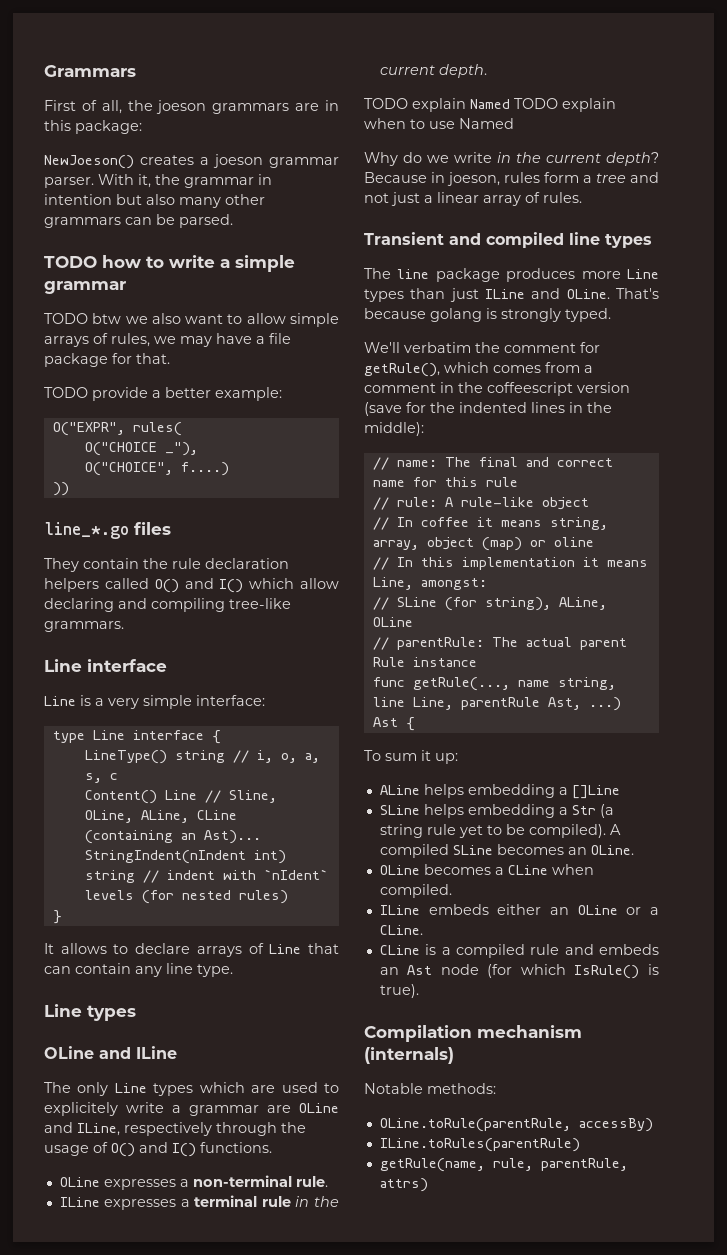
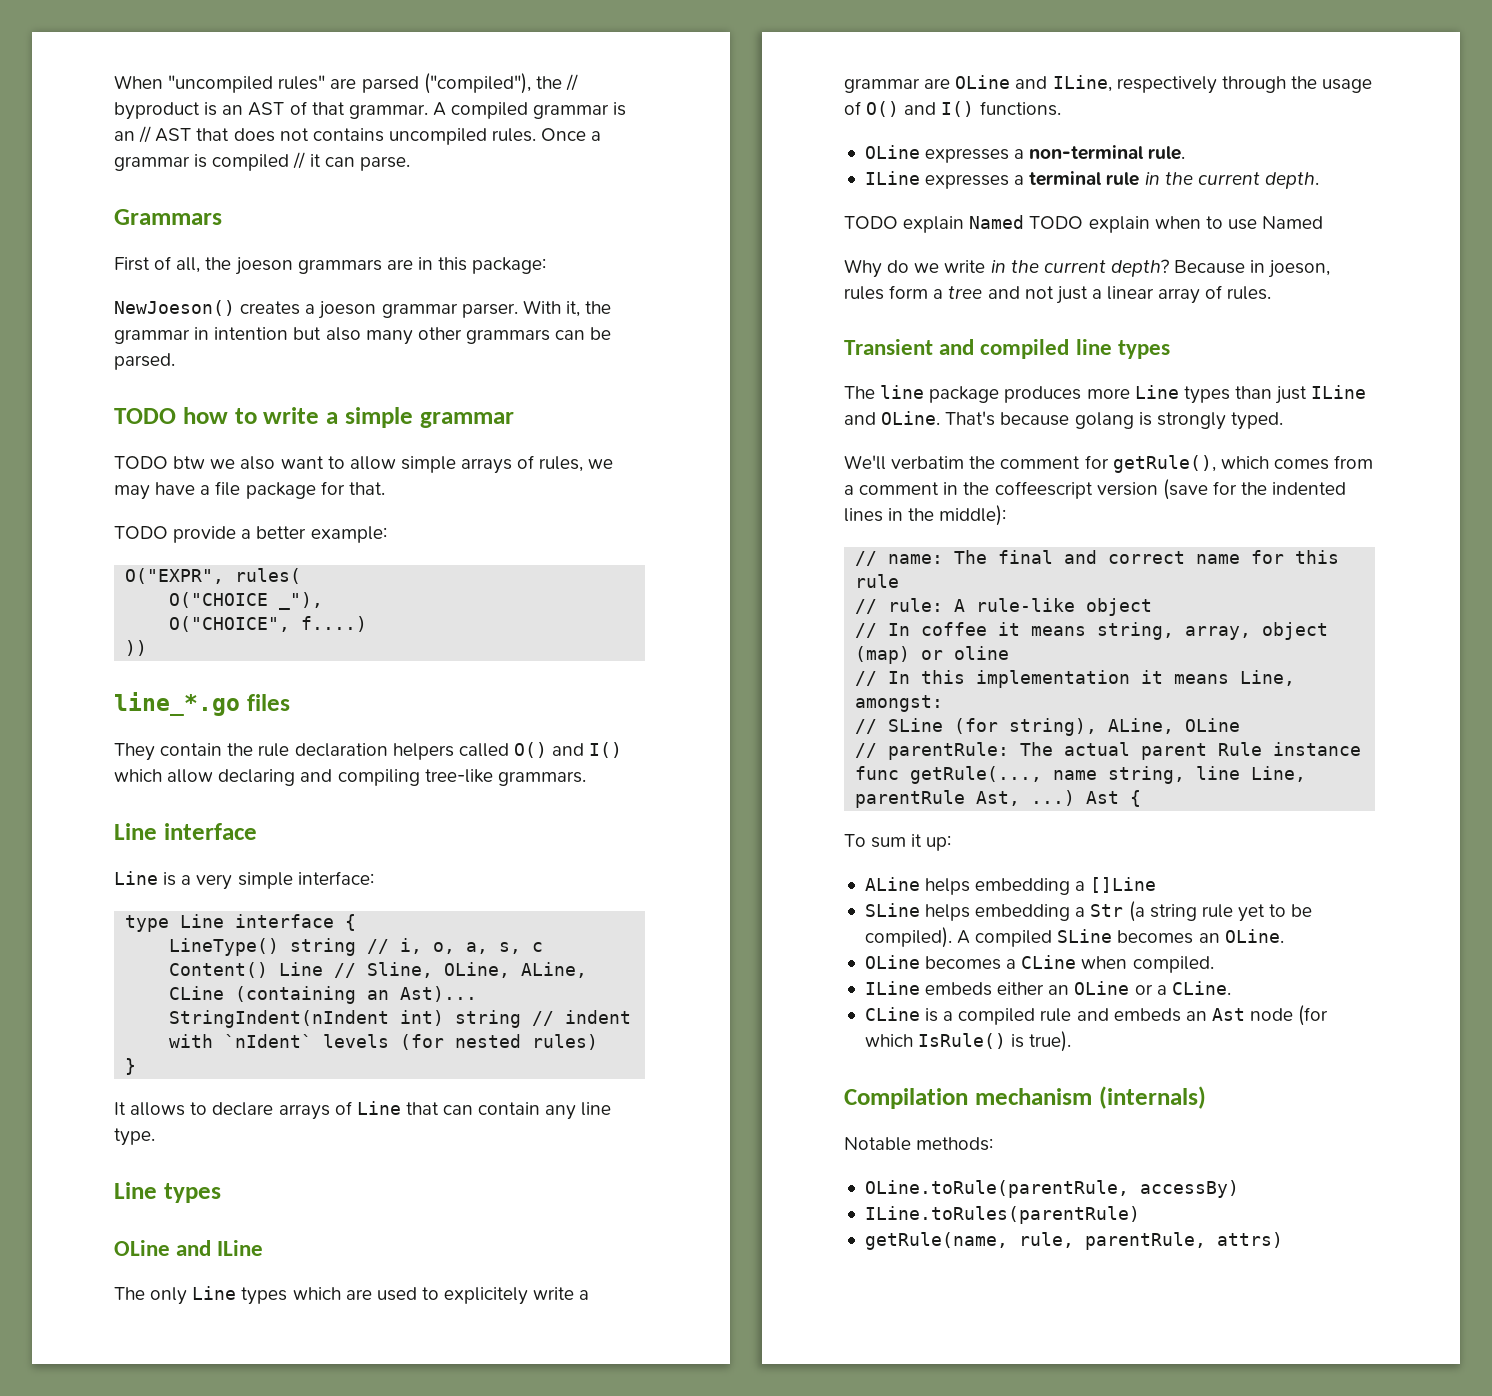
+ When "uncompiled rules" are parsed ("compiled"), the // byproduct is an AST of that grammar. A compiled grammar is an // AST that does not contains uncompiled rules. Once a grammar is compiled // it can parse.

